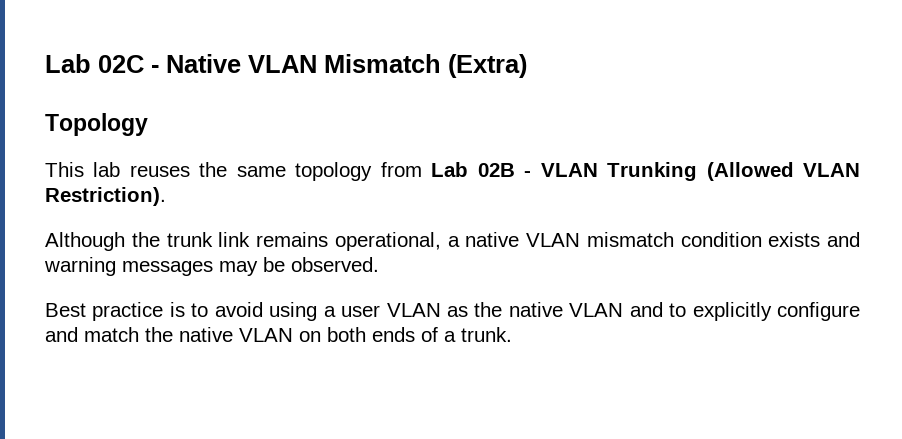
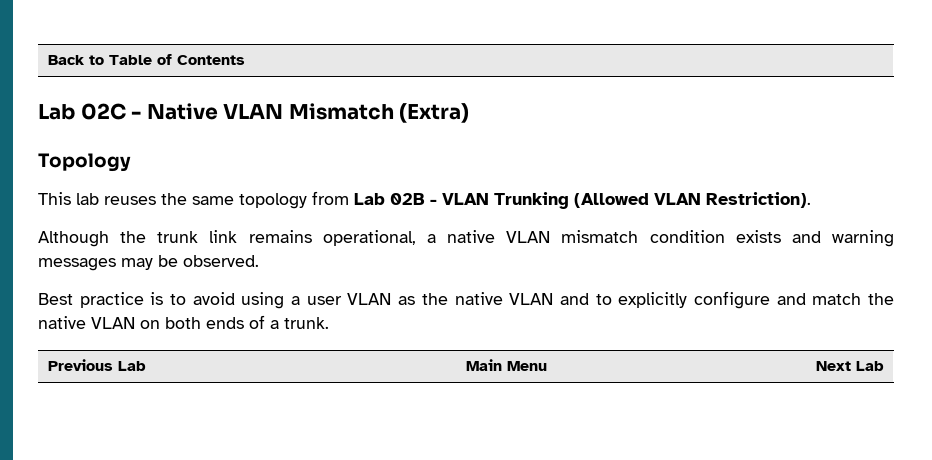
+ Back to Table of Contents
+ Previous Lab | Main Menu | Next Lab

